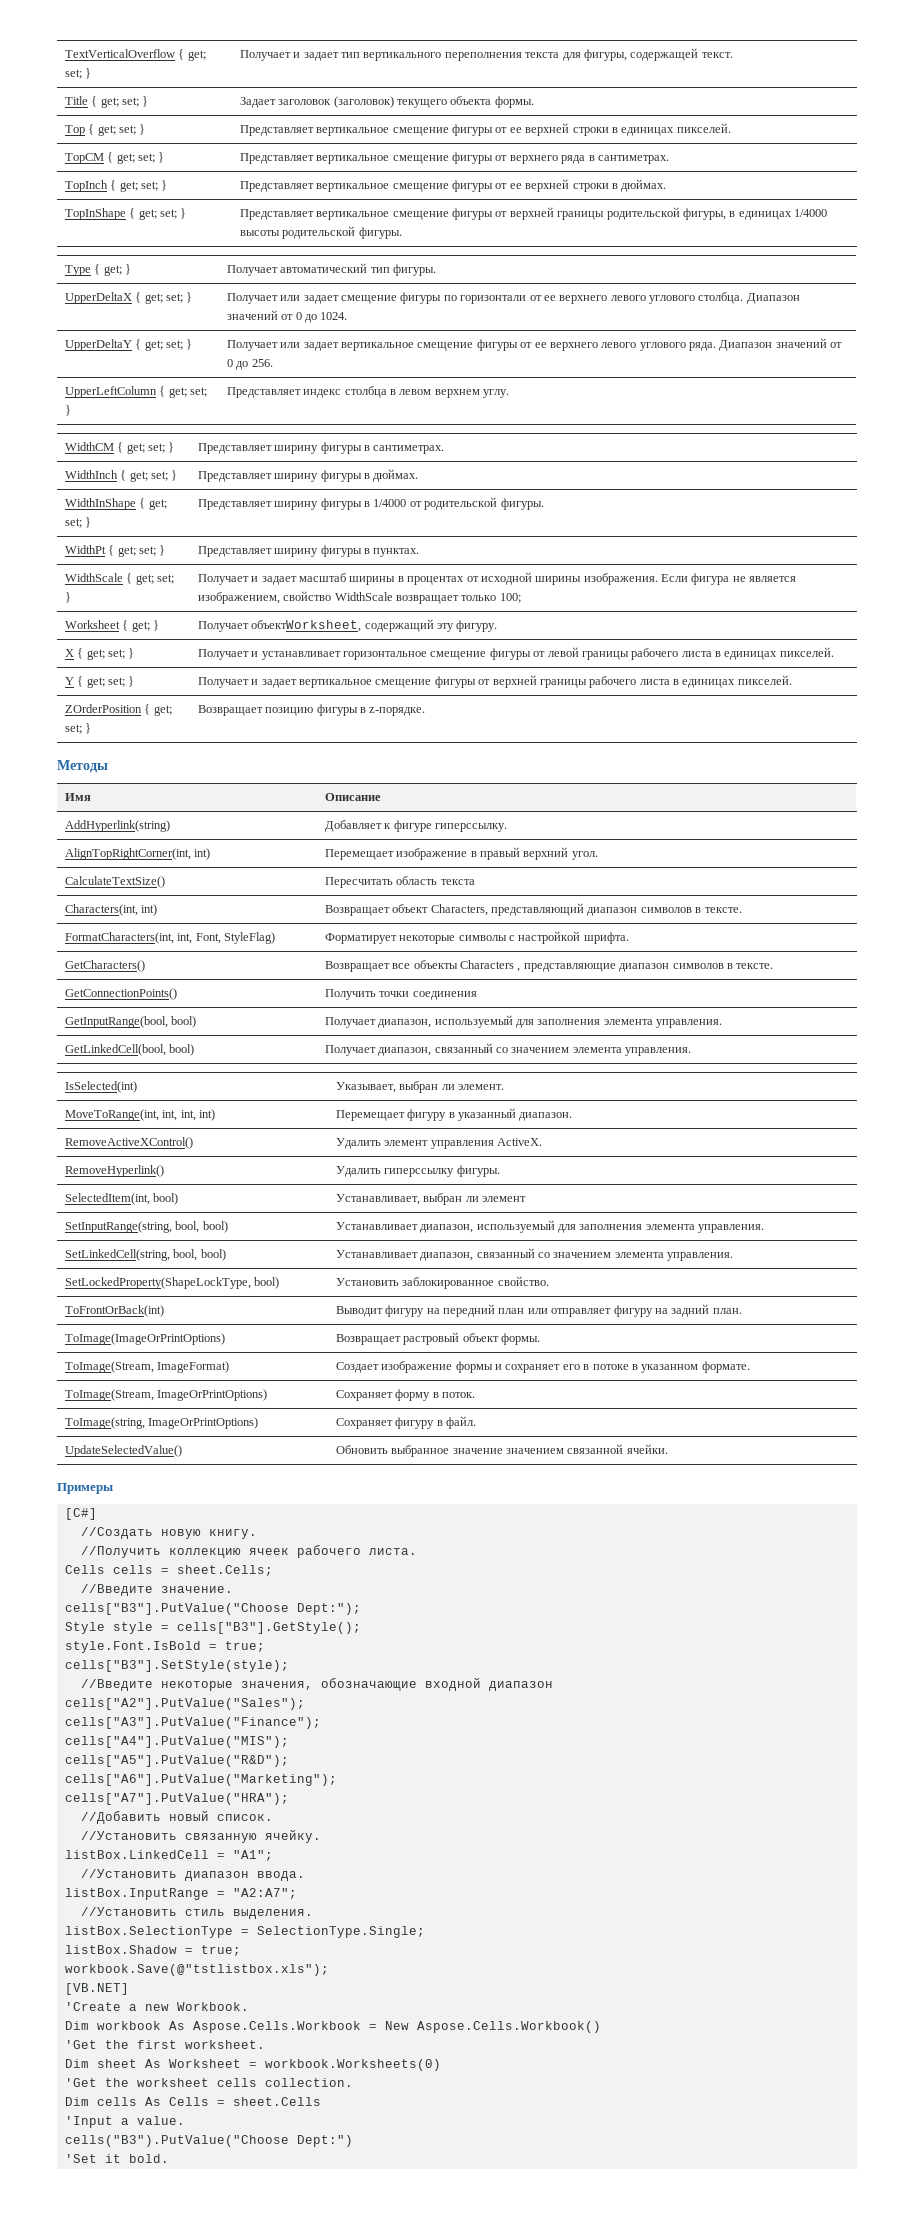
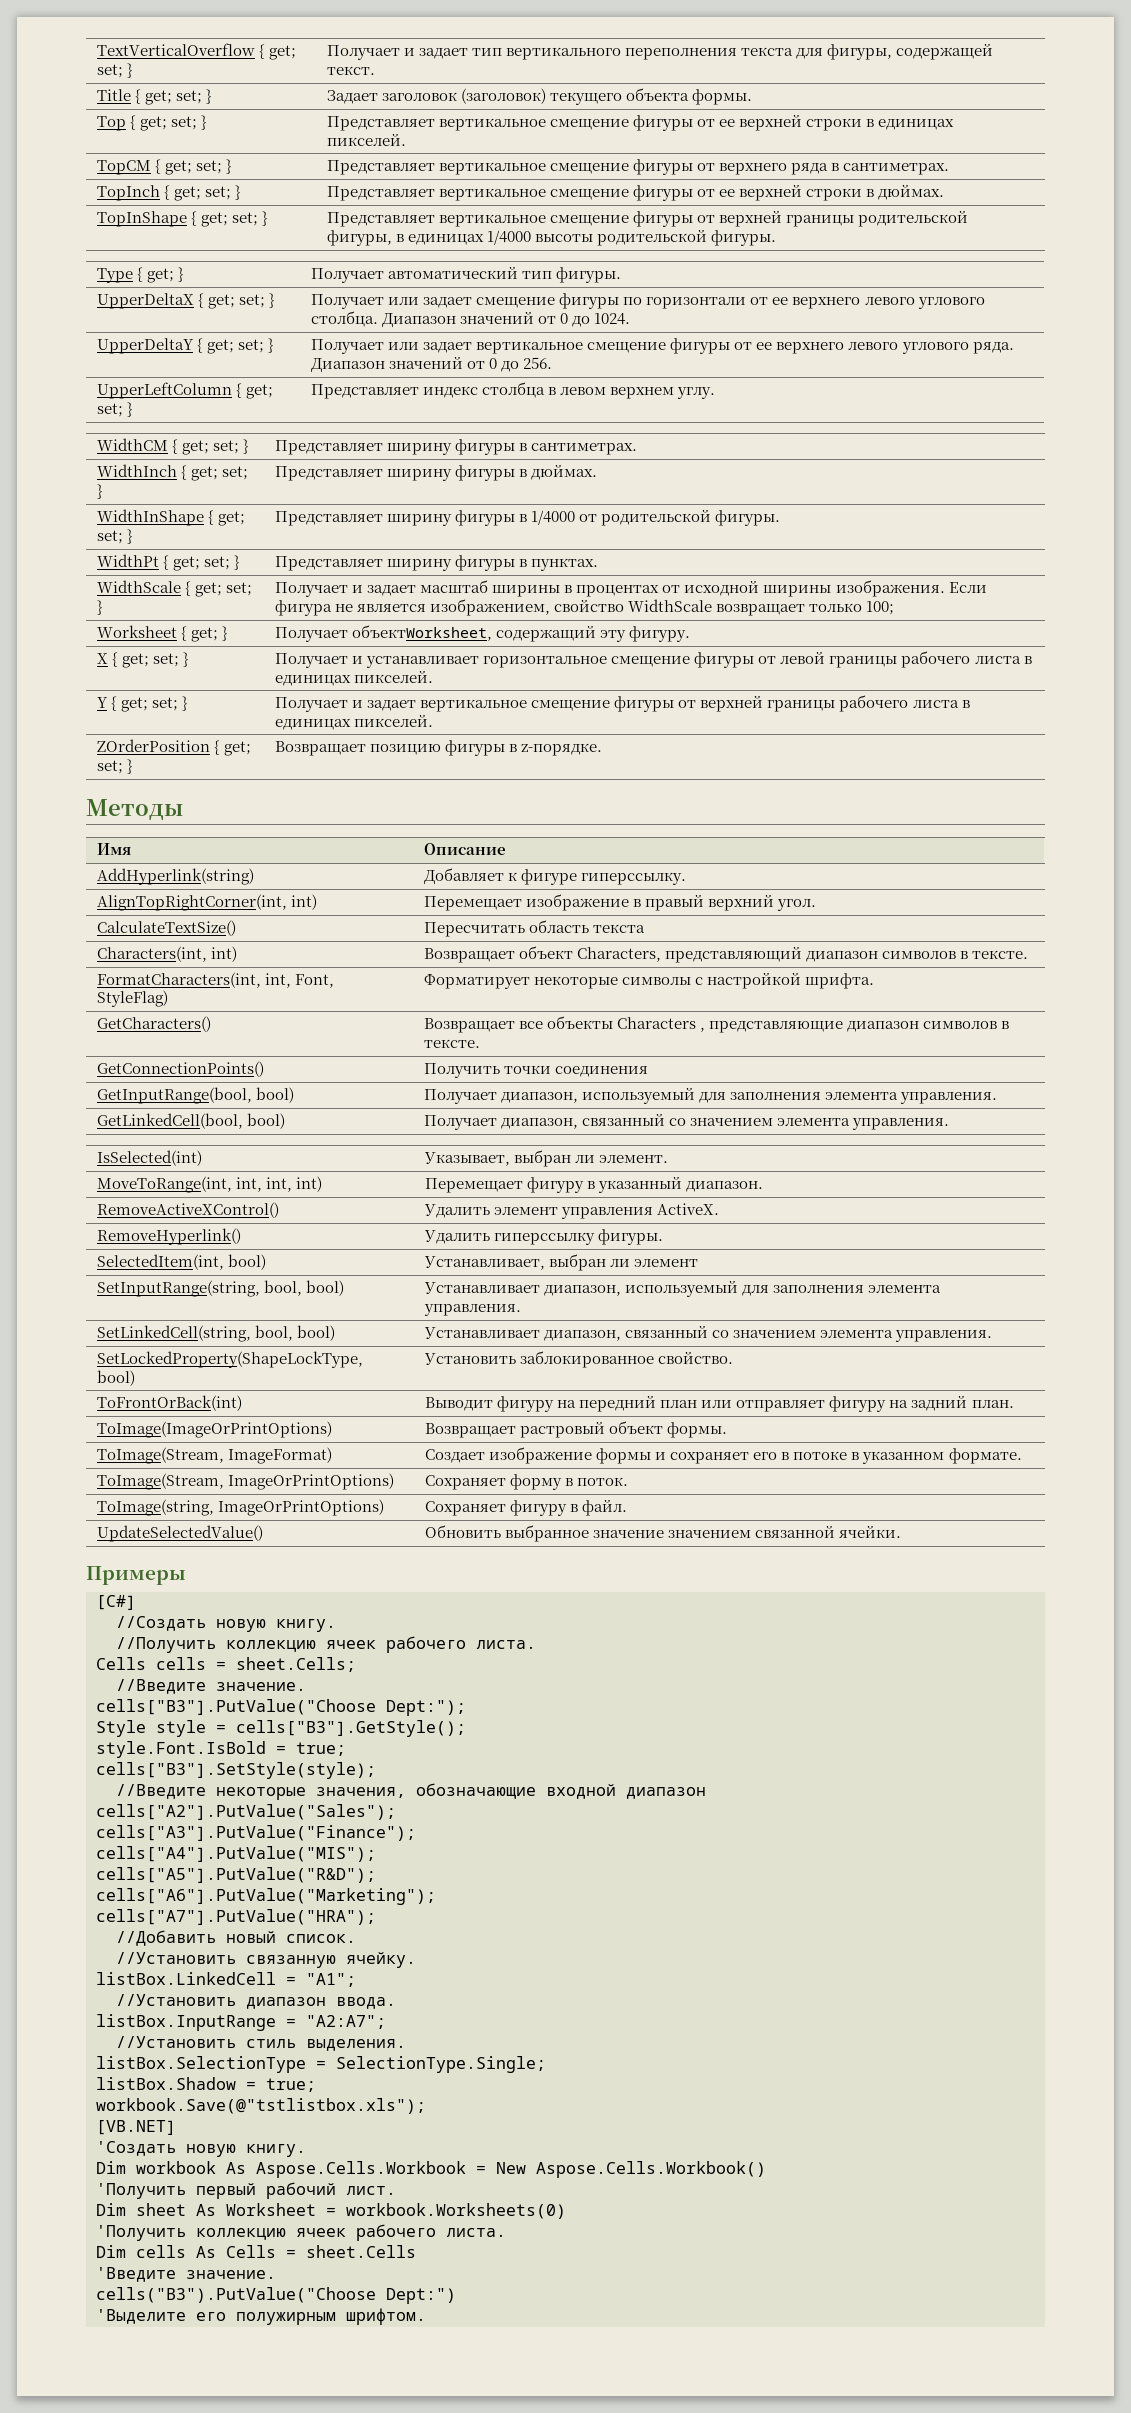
- 'Create a new Workbook.
+ 'Создать новую книгу.
- 'Get the first worksheet.
+ 'Получить первый рабочий лист.
- 'Get the worksheet cells collection.
+ 'Получить коллекцию ячеек рабочего листа.
- 'Input a value.
+ 'Введите значение.
- 'Set it bold.
+ 'Выделите его полужирным шрифтом.

